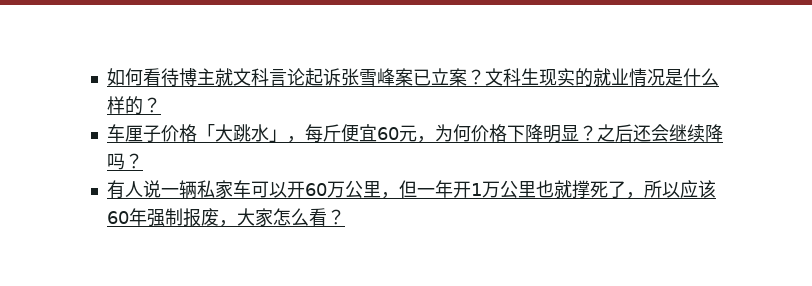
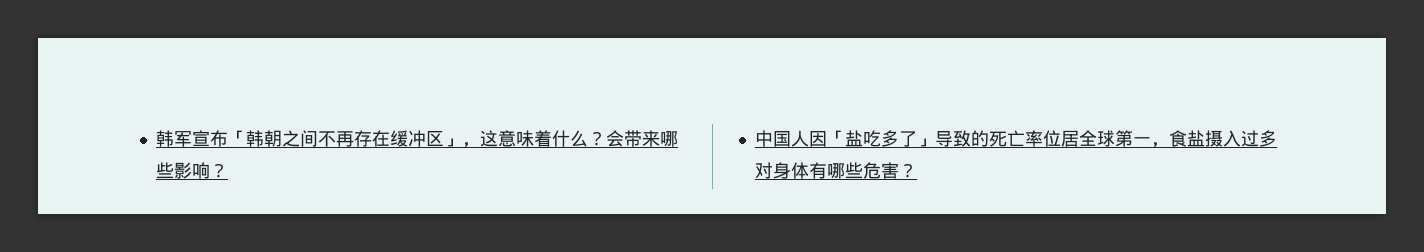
- 如何看待博主就文科言论起诉张雪峰案已立案？文科生现实的就业情况是什么样的？
- 车厘子价格「大跳水」，每斤便宜60元，为何价格下降明显？之后还会继续降吗？
- 有人说一辆私家车可以开60万公里，但一年开1万公里也就撑死了，所以应该60年强制报废，大家怎么看？
+ 韩军宣布「韩朝之间不再存在缓冲区」，这意味着什么？会带来哪些影响？
+ 中国人因「盐吃多了」导致的死亡率位居全球第一，食盐摄入过多对身体有哪些危害？

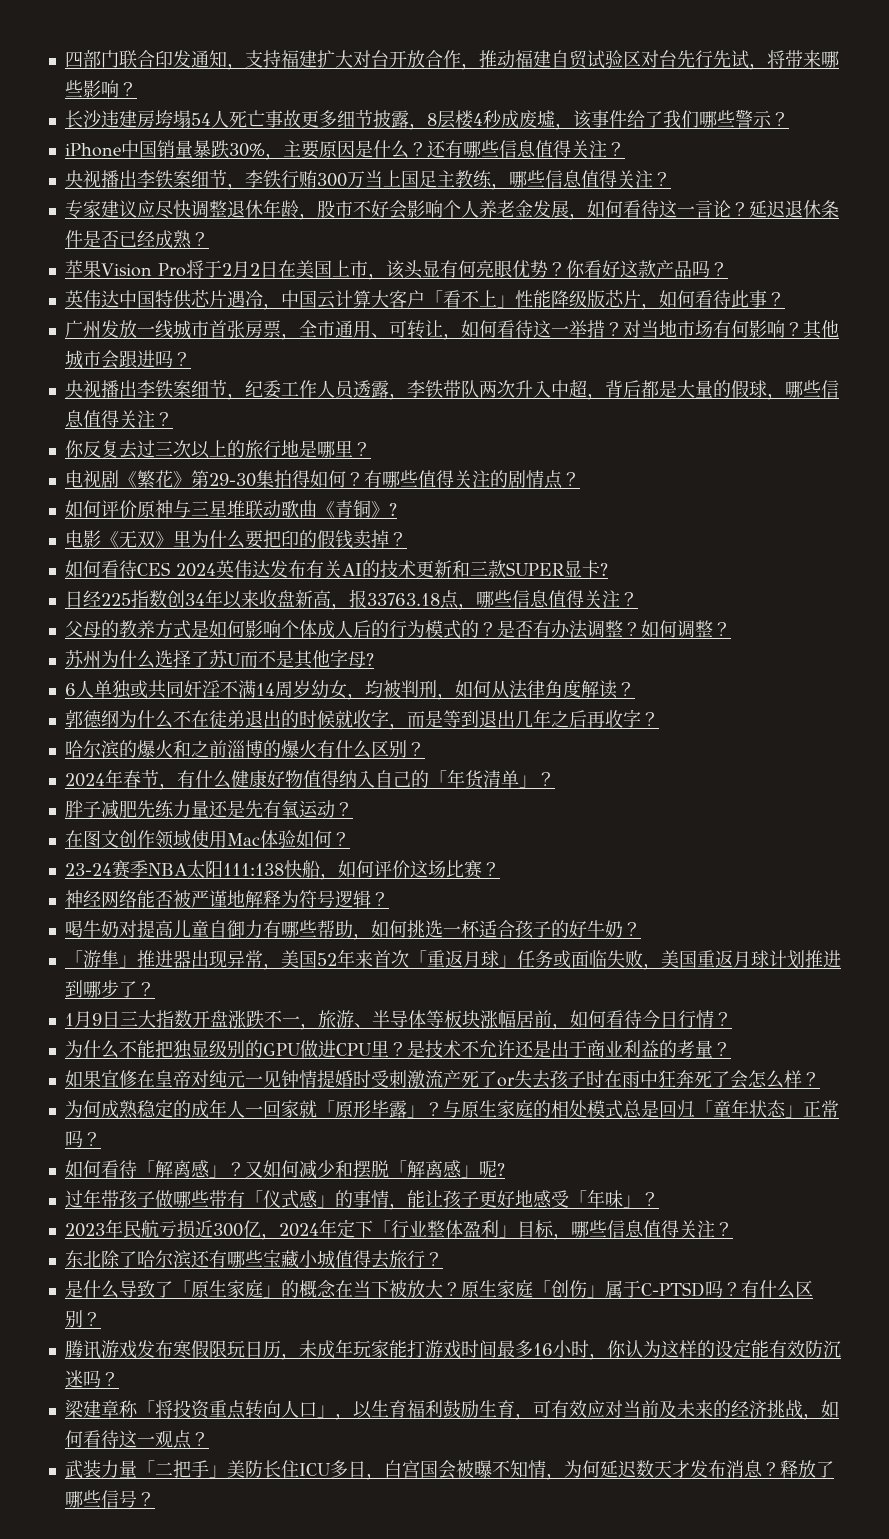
- 韩军宣布「韩朝之间不再存在缓冲区」，这意味着什么？会带来哪些影响？
- 中国人因「盐吃多了」导致的死亡率位居全球第一，食盐摄入过多对身体有哪些危害？
+ 四部门联合印发通知，支持福建扩大对台开放合作，推动福建自贸试验区对台先行先试，将带来哪些影响？
+ 长沙违建房垮塌54人死亡事故更多细节披露，8层楼4秒成废墟，该事件给了我们哪些警示？
+ iPhone中国销量暴跌30%，主要原因是什么？还有哪些信息值得关注？
+ 央视播出李铁案细节，李铁行贿300万当上国足主教练，哪些信息值得关注？
+ 专家建议应尽快调整退休年龄，股市不好会影响个人养老金发展，如何看待这一言论？延迟退休条件是否已经成熟？
+ 苹果Vision Pro将于2月2日在美国上市，该头显有何亮眼优势？你看好这款产品吗？
+ 英伟达中国特供芯片遇冷，中国云计算大客户「看不上」性能降级版芯片，如何看待此事？
+ 广州发放一线城市首张房票，全市通用、可转让，如何看待这一举措？对当地市场有何影响？其他城市会跟进吗？
+ 央视播出李铁案细节，纪委工作人员透露，李铁带队两次升入中超，背后都是大量的假球，哪些信息值得关注？
+ 你反复去过三次以上的旅行地是哪里？
+ 电视剧《繁花》第29-30集拍得如何？有哪些值得关注的剧情点？
+ 如何评价原神与三星堆联动歌曲《青铜》?
+ 电影《无双》里为什么要把印的假钱卖掉？
+ 如何看待CES 2024英伟达发布有关AI的技术更新和三款SUPER显卡?
+ 日经225指数创34年以来收盘新高，报33763.18点，哪些信息值得关注？
+ 父母的教养方式是如何影响个体成人后的行为模式的？是否有办法调整？如何调整？
+ 苏州为什么选择了苏U而不是其他字母?
+ 6人单独或共同奸淫不满14周岁幼女，均被判刑，如何从法律角度解读？
+ 郭德纲为什么不在徒弟退出的时候就收字，而是等到退出几年之后再收字？
+ 哈尔滨的爆火和之前淄博的爆火有什么区别？
+ 2024年春节，有什么健康好物值得纳入自己的「年货清单」？
+ 胖子减肥先练力量还是先有氧运动？
+ 在图文创作领域使用Mac体验如何？
+ 23-24赛季NBA太阳111:138快船，如何评价这场比赛？
+ 神经网络能否被严谨地解释为符号逻辑？
+ 喝牛奶对提高儿童自御力有哪些帮助，如何挑选一杯适合孩子的好牛奶？
+ 「游隼」推进器出现异常，美国52年来首次「重返月球」任务或面临失败，美国重返月球计划推进到哪步了？
+ 1月9日三大指数开盘涨跌不一，旅游、半导体等板块涨幅居前，如何看待今日行情？
+ 为什么不能把独显级别的GPU做进CPU里？是技术不允许还是出于商业利益的考量？
+ 如果宜修在皇帝对纯元一见钟情提婚时受刺激流产死了or失去孩子时在雨中狂奔死了会怎么样？
+ 为何成熟稳定的成年人一回家就「原形毕露」？与原生家庭的相处模式总是回归「童年状态」正常吗？
+ 如何看待「解离感」？又如何减少和摆脱「解离感」呢?
+ 过年带孩子做哪些带有「仪式感」的事情，能让孩子更好地感受「年味」？
+ 2023年民航亏损近300亿，2024年定下「行业整体盈利」目标，哪些信息值得关注？
+ 东北除了哈尔滨还有哪些宝藏小城值得去旅行？
+ 是什么导致了「原生家庭」的概念在当下被放大？原生家庭「创伤」属于C-PTSD吗？有什么区别？
+ 腾讯游戏发布寒假限玩日历，未成年玩家能打游戏时间最多16小时，你认为这样的设定能有效防沉迷吗？
+ 梁建章称「将投资重点转向人口」，以生育福利鼓励生育，可有效应对当前及未来的经济挑战，如何看待这一观点？
+ 武装力量「二把手」美防长住ICU多日，白宫国会被曝不知情，为何延迟数天才发布消息？释放了哪些信号？

